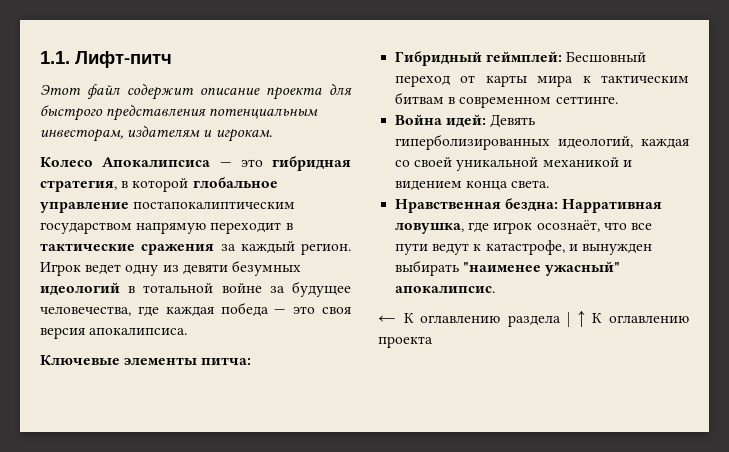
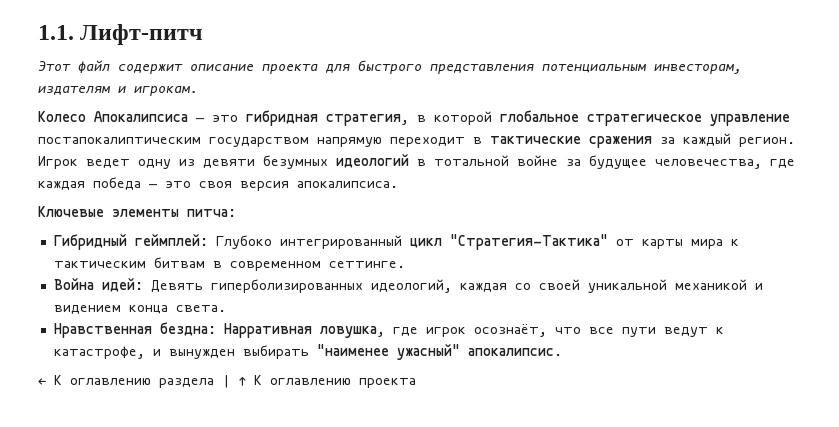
- Колесо Апокалипсиса — это гибридная стратегия, в которой глобальное управление постапокалиптическим государством напрямую переходит в тактические сражения за каждый регион.
+ Колесо Апокалипсиса — это гибридная стратегия, в которой глобальное стратегическое управление постапокалиптическим государством напрямую переходит в тактические сражения за каждый регион.
- Гибридный геймплей: Бесшовный переход от карты мира к тактическим битвам в современном сеттинге.
+ Гибридный геймплей: Глубоко интегрированный цикл "Стратегия-Тактика" от карты мира к тактическим битвам в современном сеттинге.

